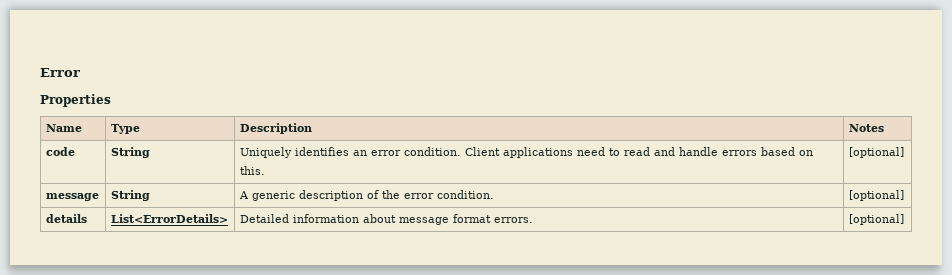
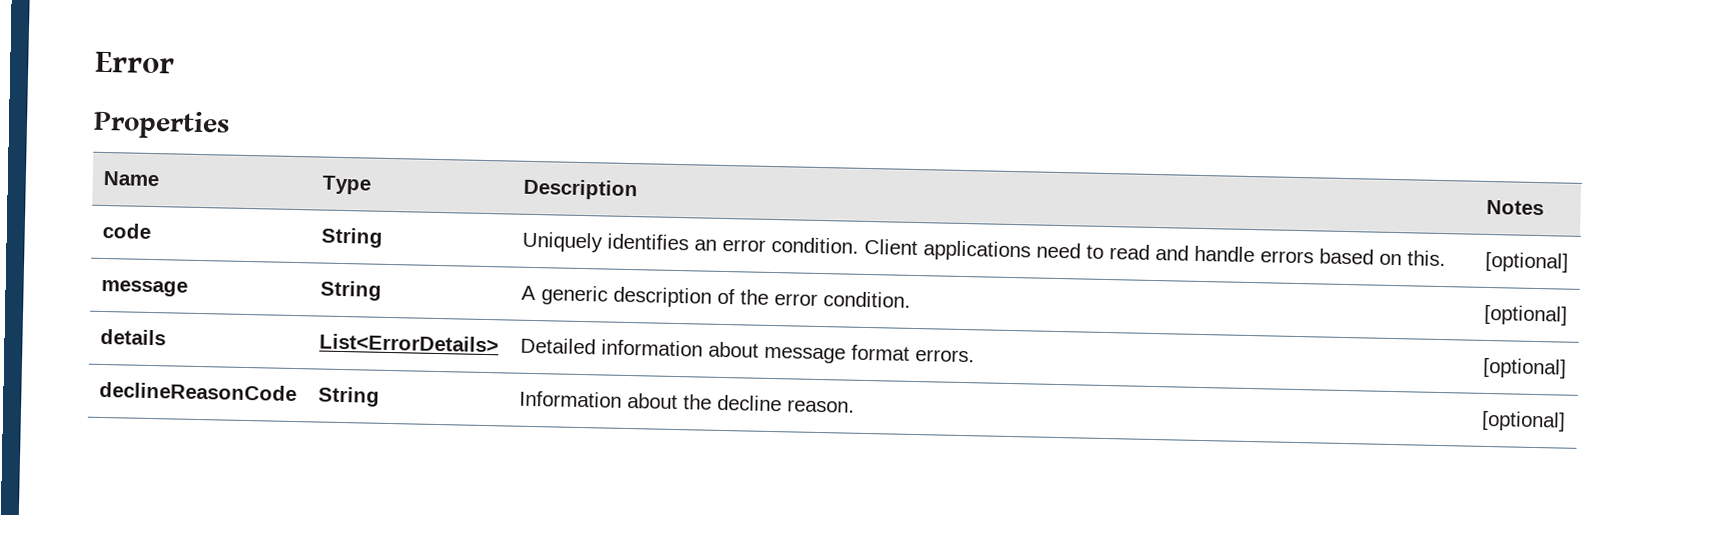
+ declineReasonCode | String | Information about the decline reason. | [optional]

